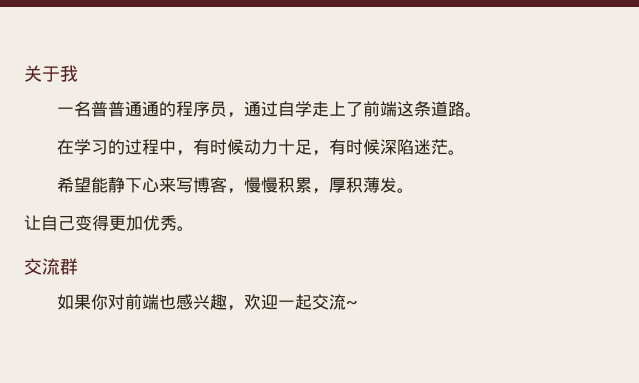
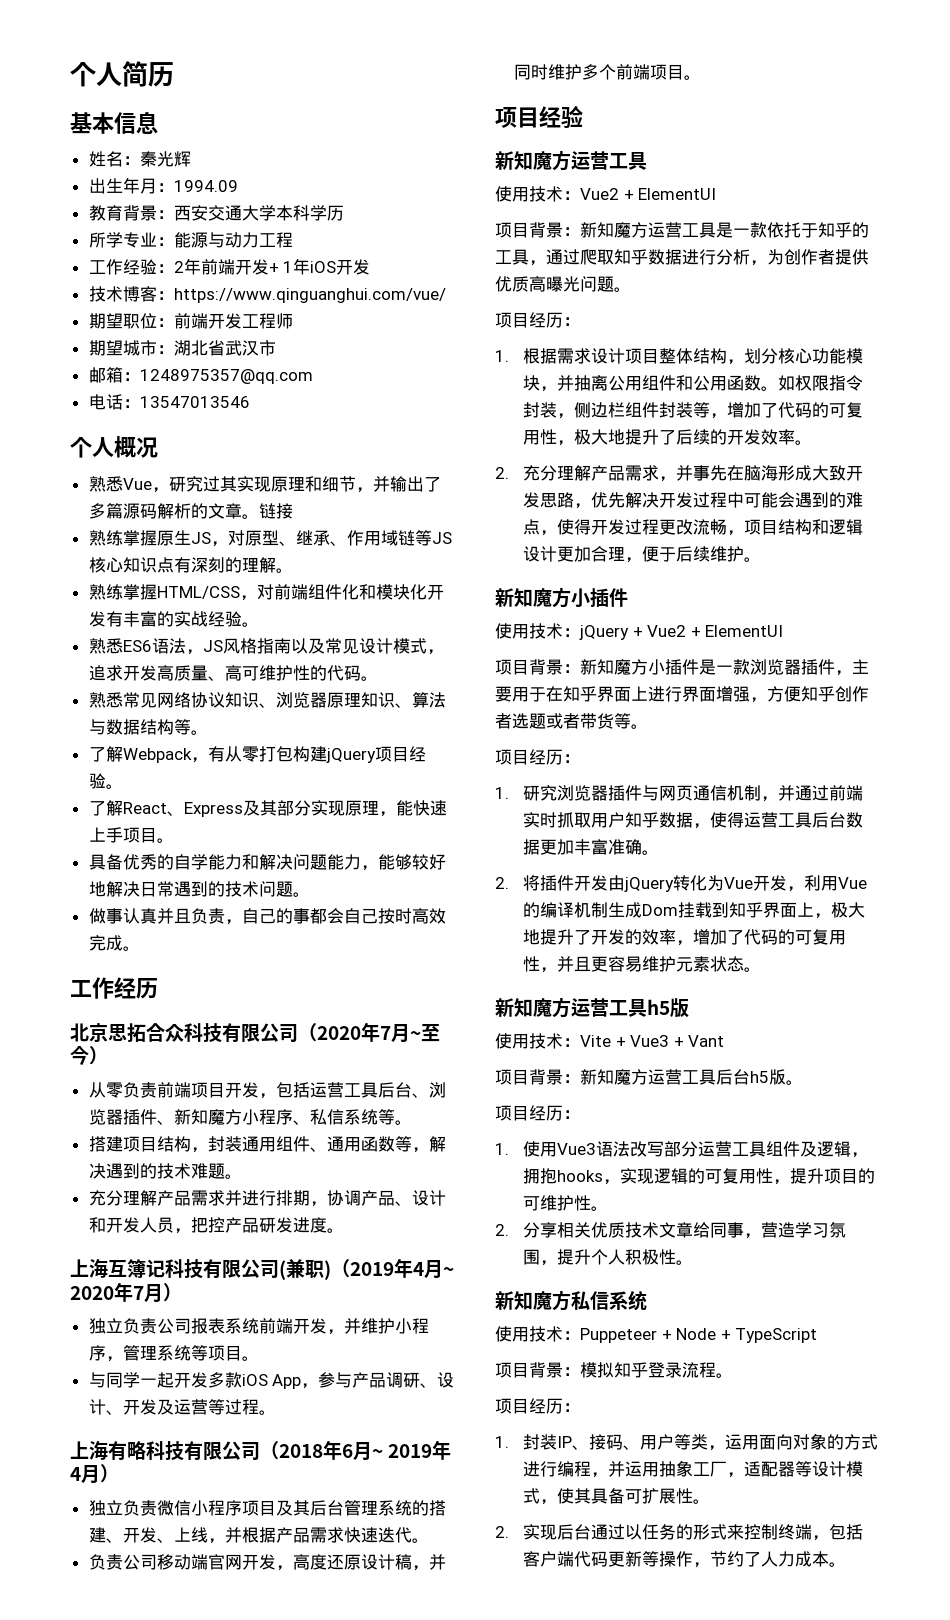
- 关于我
- 一名普普通通的程序员，通过自学走上了前端这条道路。
- 在学习的过程中，有时候动力十足，有时候深陷迷茫。
- 希望能静下心来写博客，慢慢积累，厚积薄发。
- 让自己变得更加优秀。
- 交流群
- 如果你对前端也感兴趣，欢迎一起交流~
+ 个人简历
+ 基本信息
+ 姓名：秦光辉
+ 出生年月：1994.09
+ 教育背景：西安交通大学本科学历
+ 所学专业：能源与动力工程
+ 工作经验：2年前端开发+ 1年iOS开发
+ 技术博客：https://www.qinguanghui.com/vue/
+ 期望职位：前端开发工程师
+ 期望城市：湖北省武汉市
+ 邮箱：1248975357@qq.com
+ 电话：13547013546
+ 个人概况
+ 熟悉Vue，研究过其实现原理和细节，并输出了多篇源码解析的文章。链接
+ 熟练掌握原生JS，对原型、继承、作用域链等JS核心知识点有深刻的理解。
+ 熟练掌握HTML/CSS，对前端组件化和模块化开发有丰富的实战经验。
+ 熟悉ES6语法，JS风格指南以及常见设计模式，追求开发高质量、高可维护性的代码。
+ 熟悉常见网络协议知识、浏览器原理知识、算法与数据结构等。
+ 了解Webpack，有从零打包构建jQuery项目经验。
+ 了解React、Express及其部分实现原理，能快速上手项目。
+ 具备优秀的自学能力和解决问题能力，能够较好地解决日常遇到的技术问题。
+ 做事认真并且负责，自己的事都会自己按时高效完成。
+ 工作经历
+ 北京思拓合众科技有限公司（2020年7月~至今）
+ 从零负责前端项目开发，包括运营工具后台、浏览器插件、新知魔方小程序、私信系统等。
+ 搭建项目结构，封装通用组件、通用函数等，解决遇到的技术难题。
+ 充分理解产品需求并进行排期，协调产品、设计和开发人员，把控产品研发进度。
+ 上海互簿记科技有限公司(兼职)（2019年4月~ 2020年7月）
+ 独立负责公司报表系统前端开发，并维护小程序，管理系统等项目。
+ 与同学一起开发多款iOS App，参与产品调研、设计、开发及运营等过程。
+ 上海有略科技有限公司（2018年6月~ 2019年4月）
+ 独立负责微信小程序项目及其后台管理系统的搭建、开发、上线，并根据产品需求快速迭代。
+ 负责公司移动端官网开发，高度还原设计稿，并同时维护多个前端项目。
+ 项目经验
+ 新知魔方运营工具
+ 使用技术：Vue2 + ElementUI
+ 项目背景：新知魔方运营工具是一款依托于知乎的工具，通过爬取知乎数据进行分析，为创作者提供优质高曝光问题。
+ 项目经历：
+ 1.根据需求设计项目整体结构，划分核心功能模块，并抽离公用组件和公用函数。如权限指令封装，侧边栏组件封装等，增加了代码的可复用性，极大地提升了后续的开发效率。
+ 2.充分理解产品需求，并事先在脑海形成大致开发思路，优先解决开发过程中可能会遇到的难点，使得开发过程更改流畅，项目结构和逻辑设计更加合理，便于后续维护。
+ 新知魔方小插件
+ 使用技术：jQuery + Vue2 + ElementUI
+ 项目背景：新知魔方小插件是一款浏览器插件，主要用于在知乎界面上进行界面增强，方便知乎创作者选题或者带货等。
+ 项目经历：
+ 1.研究浏览器插件与网页通信机制，并通过前端实时抓取用户知乎数据，使得运营工具后台数据更加丰富准确。
+ 2.将插件开发由jQuery转化为Vue开发，利用Vue的编译机制生成Dom挂载到知乎界面上，极大地提升了开发的效率，增加了代码的可复用性，并且更容易维护元素状态。
+ 新知魔方运营工具h5版
+ 使用技术：Vite + Vue3 + Vant
+ 项目背景：新知魔方运营工具后台h5版。
+ 项目经历：
+ 1.使用Vue3语法改写部分运营工具组件及逻辑，拥抱hooks，实现逻辑的可复用性，提升项目的可维护性。
+ 2.分享相关优质技术文章给同事，营造学习氛围，提升个人积极性。
+ 新知魔方私信系统
+ 使用技术：Puppeteer + Node + TypeScript
+ 项目背景：模拟知乎登录流程。
+ 项目经历：
+ 1.封装IP、接码、用户等类，运用面向对象的方式进行编程，并运用抽象工厂，适配器等设计模式，使其具备可扩展性。
+ 2.实现后台通过以任务的形式来控制终端，包括客户端代码更新等操作，节约了人力成本。

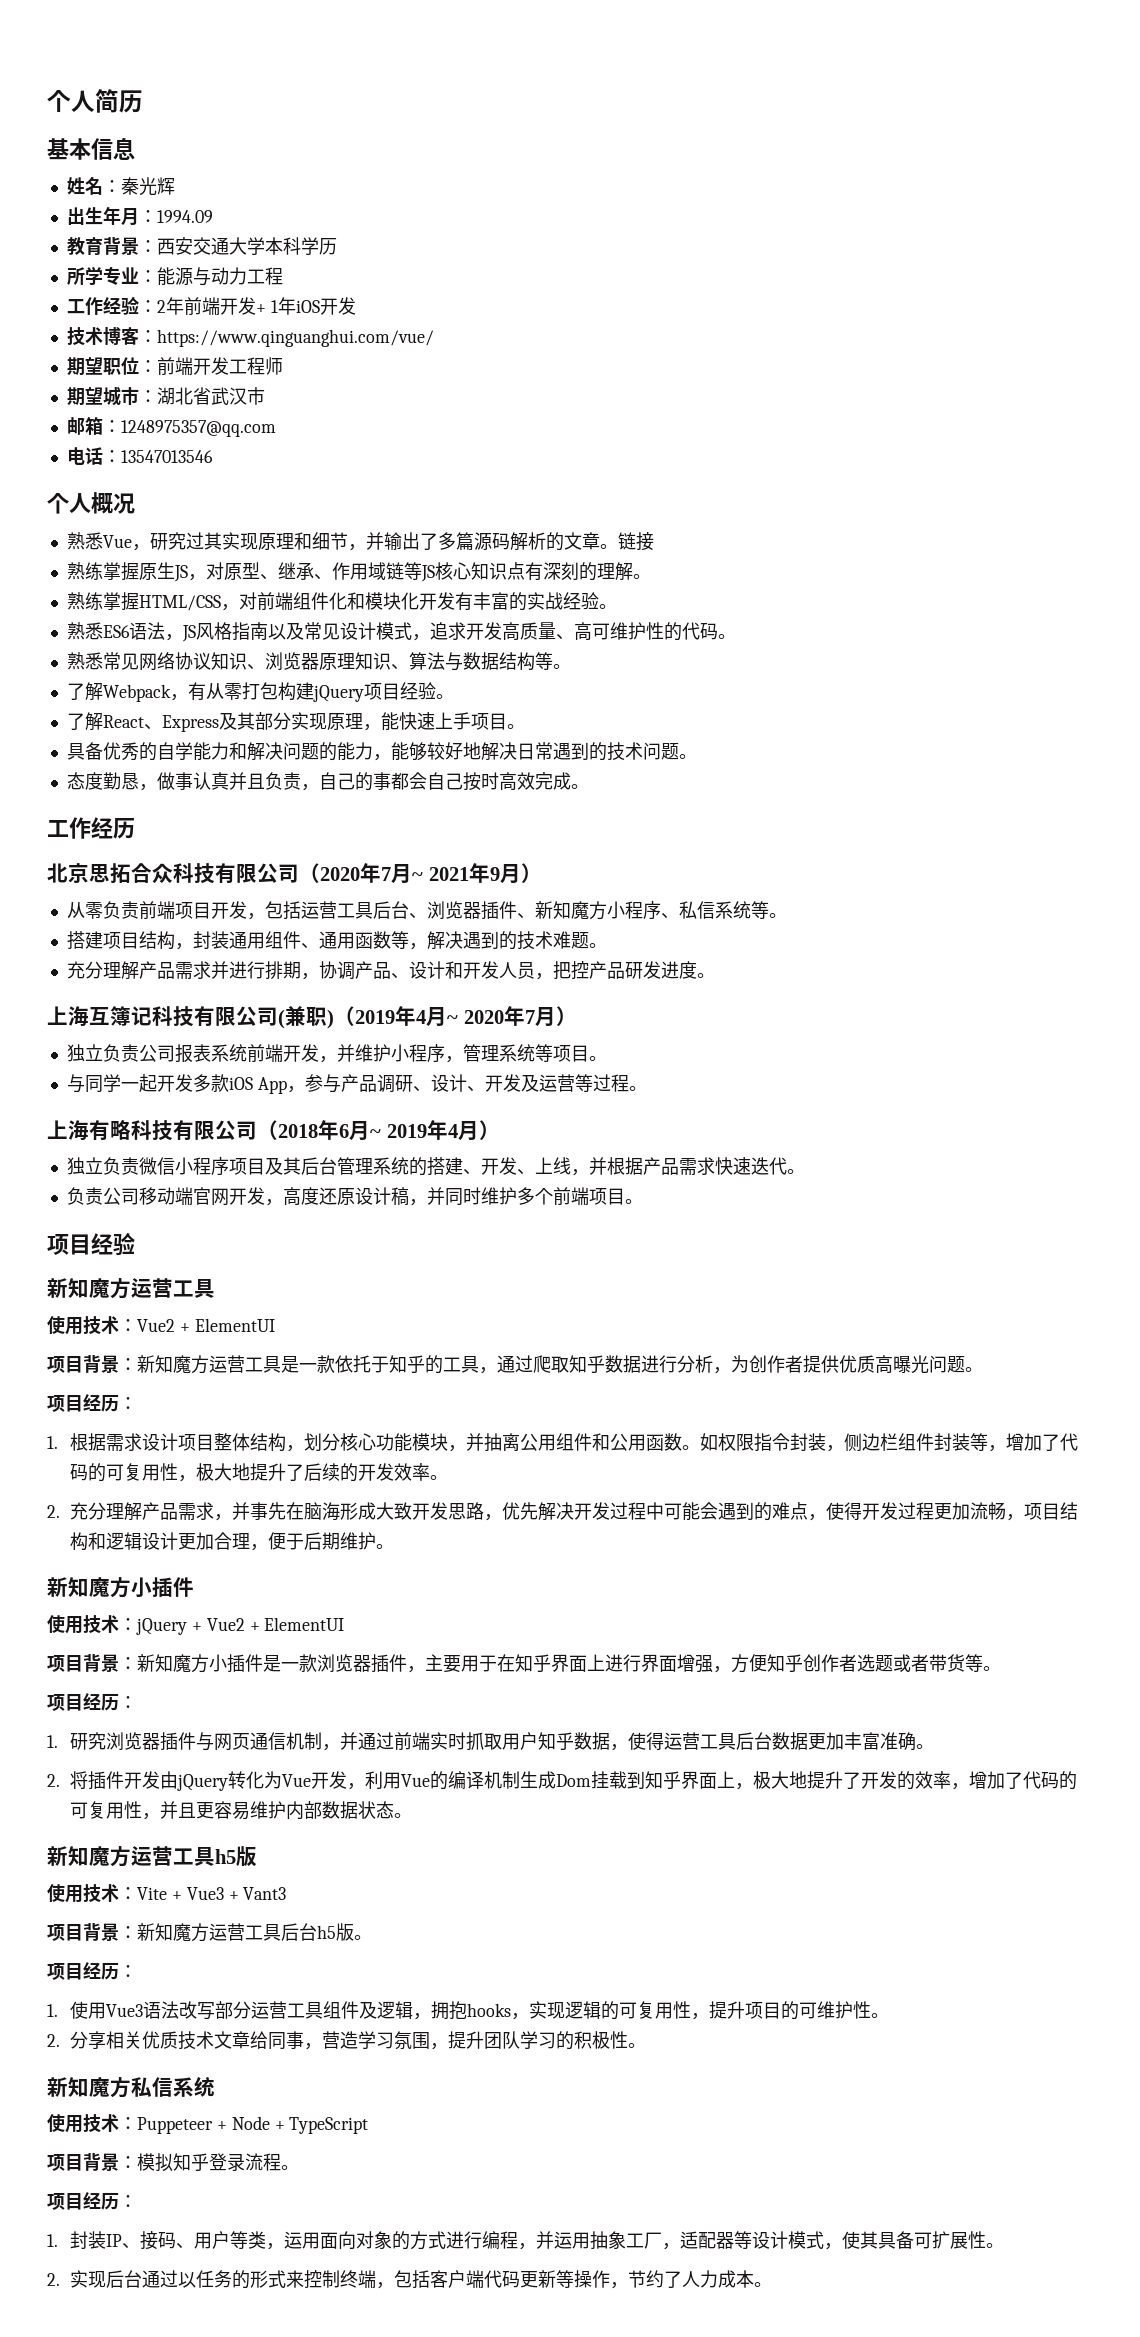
- 具备优秀的自学能力和解决问题能力，能够较好地解决日常遇到的技术问题。
+ 具备优秀的自学能力和解决问题的能力，能够较好地解决日常遇到的技术问题。
- 做事认真并且负责，自己的事都会自己按时高效完成。
+ 态度勤恳，做事认真并且负责，自己的事都会自己按时高效完成。
- 北京思拓合众科技有限公司（2020年7月~至今）
+ 北京思拓合众科技有限公司（2020年7月~ 2021年9月）
- 2.充分理解产品需求，并事先在脑海形成大致开发思路，优先解决开发过程中可能会遇到的难点，使得开发过程更改流畅，项目结构和逻辑设计更加合理，便于后续维护。
+ 2.充分理解产品需求，并事先在脑海形成大致开发思路，优先解决开发过程中可能会遇到的难点，使得开发过程更加流畅，项目结构和逻辑设计更加合理，便于后期维护。
- 2.将插件开发由jQuery转化为Vue开发，利用Vue的编译机制生成Dom挂载到知乎界面上，极大地提升了开发的效率，增加了代码的可复用性，并且更容易维护元素状态。
+ 2.将插件开发由jQuery转化为Vue开发，利用Vue的编译机制生成Dom挂载到知乎界面上，极大地提升了开发的效率，增加了代码的可复用性，并且更容易维护内部数据状态。
- 使用技术：Vite + Vue3 + Vant
+ 使用技术：Vite + Vue3 + Vant3
- 2.分享相关优质技术文章给同事，营造学习氛围，提升个人积极性。
+ 2.分享相关优质技术文章给同事，营造学习氛围，提升团队学习的积极性。

